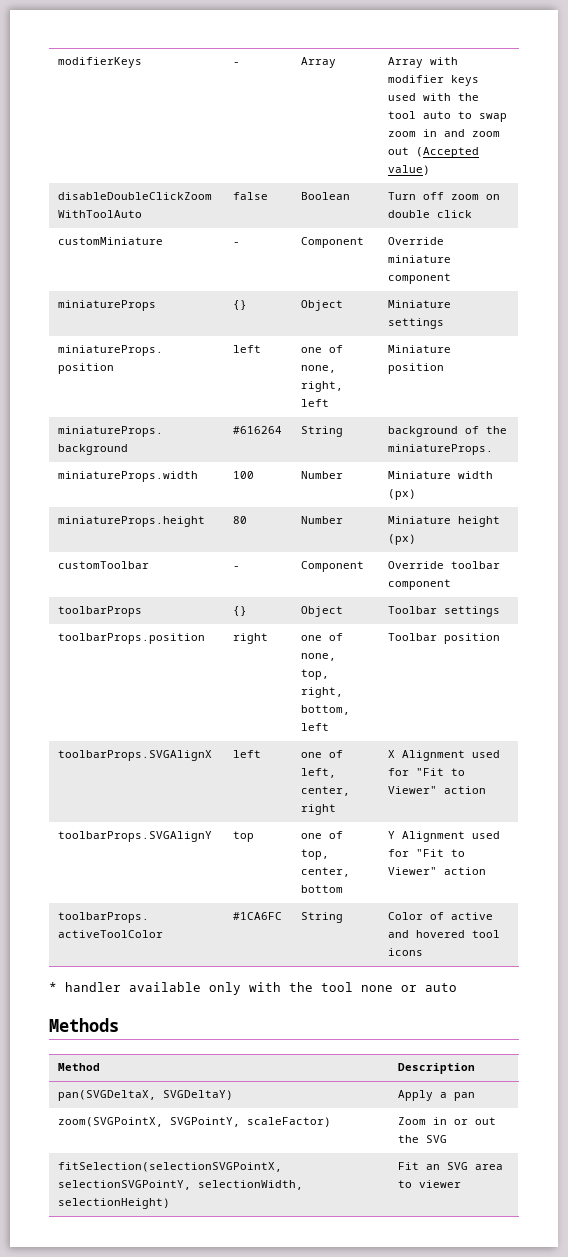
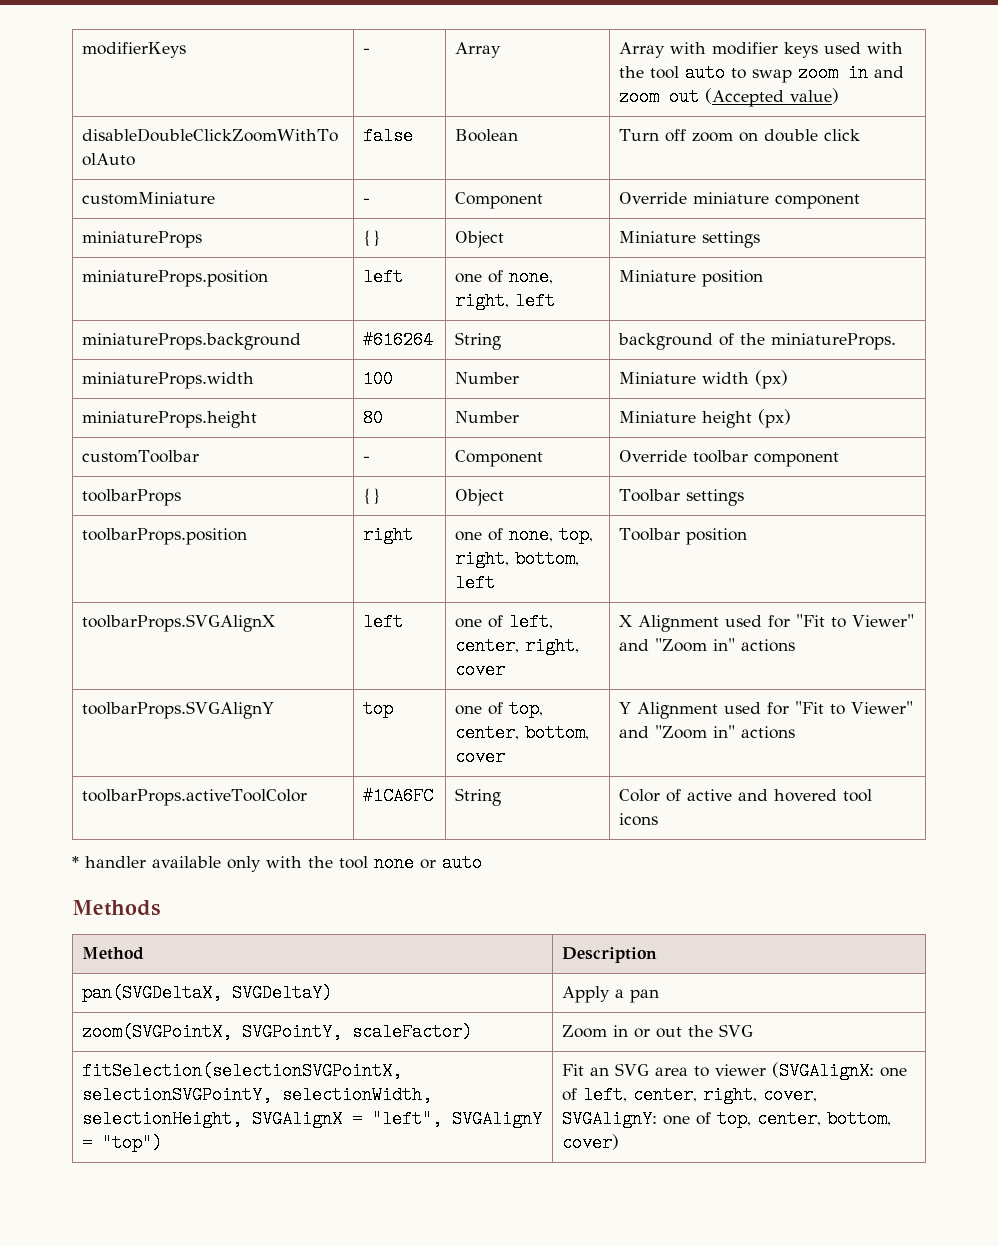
- toolbarProps.SVGAlignX | left | one of left, center, right | X Alignment used for "Fit to Viewer" action
+ toolbarProps.SVGAlignX | left | one of left, center, right, cover | X Alignment used for "Fit to Viewer" and "Zoom in" actions
- toolbarProps.SVGAlignY | top | one of top, center, bottom | Y Alignment used for "Fit to Viewer" action
+ toolbarProps.SVGAlignY | top | one of top, center, bottom, cover | Y Alignment used for "Fit to Viewer" and "Zoom in" actions
- fitSelection(selectionSVGPointX, selectionSVGPointY, selectionWidth, selectionHeight) | Fit an SVG area to viewer
+ fitSelection(selectionSVGPointX, selectionSVGPointY, selectionWidth, selectionHeight, SVGAlignX = "left", SVGAlignY = "top") | Fit an SVG area to viewer (SVGAlignX: one of left, center, right, cover, SVGAlignY: one of top, center, bottom, cover)

